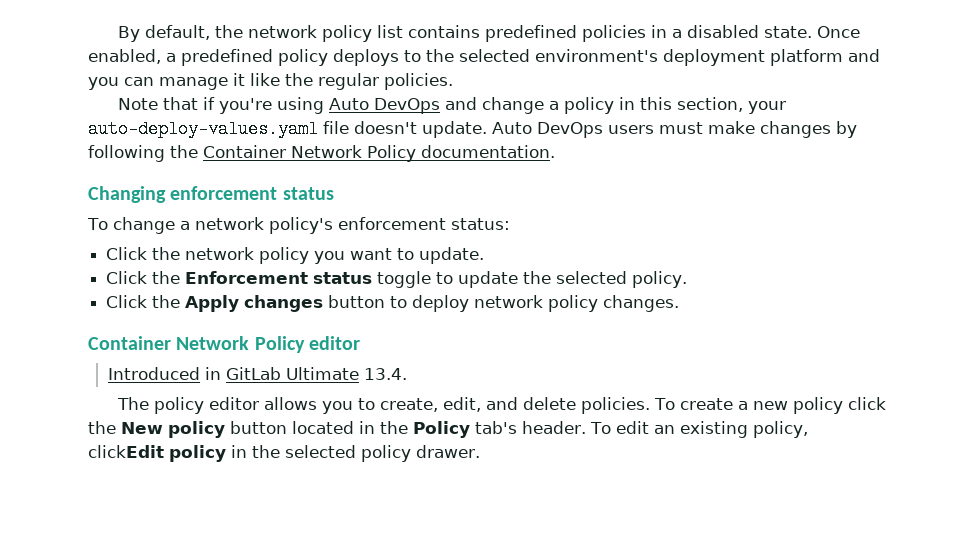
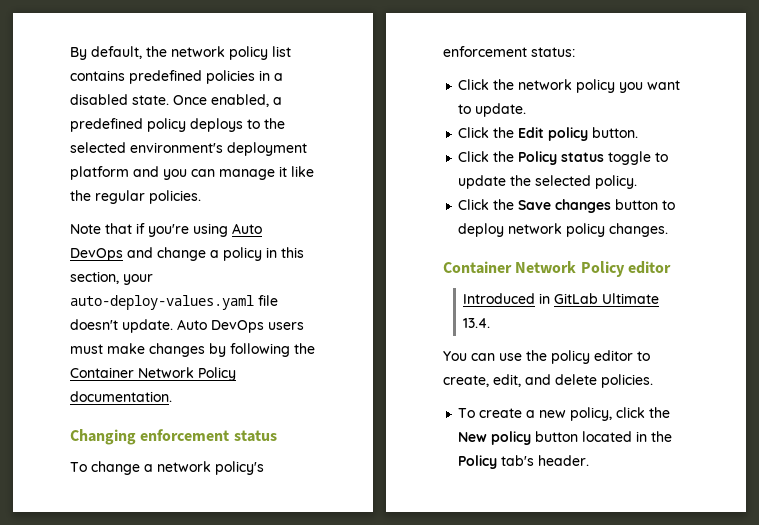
- Click the Enforcement status toggle to update the selected policy.
+ Click the Edit policy button.
+ Click the Policy status toggle to update the selected policy.
- Click the Apply changes button to deploy network policy changes.
+ Click the Save changes button to deploy network policy changes.
- The policy editor allows you to create, edit, and delete policies. To create a new policy click the New policy button located in the Policy tab's header. To edit an existing policy, clickEdit policy in the selected policy drawer.
+ You can use the policy editor to create, edit, and delete policies.
+ To create a new policy, click the New policy button located in the Policy tab's header.

